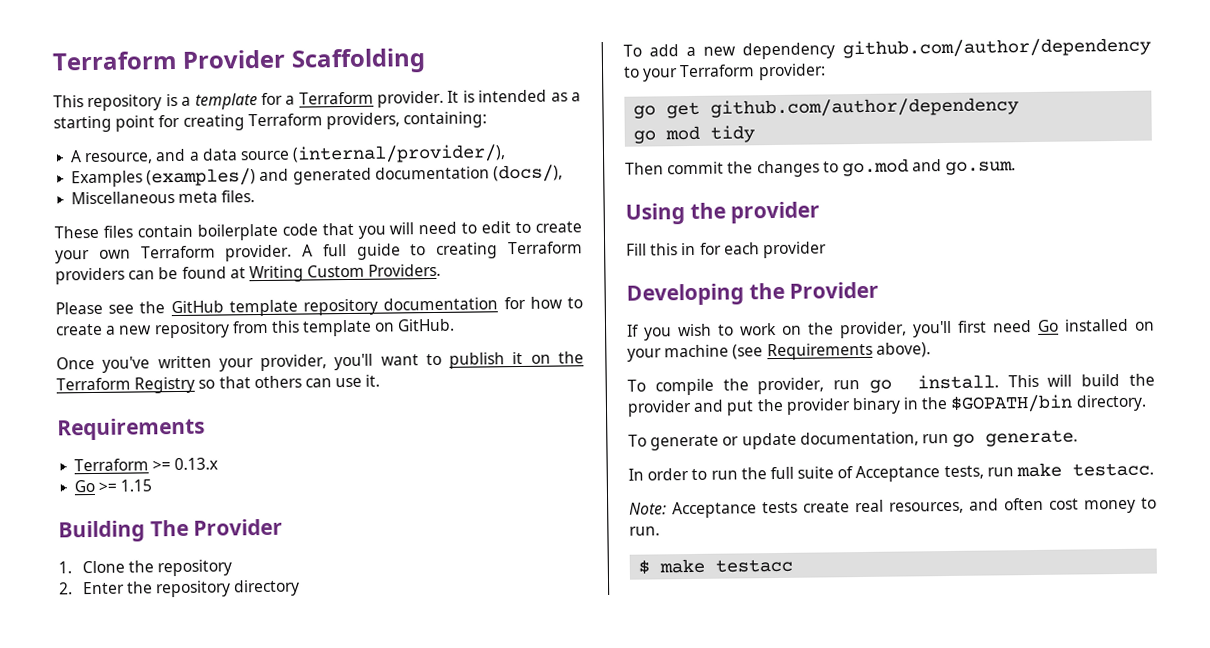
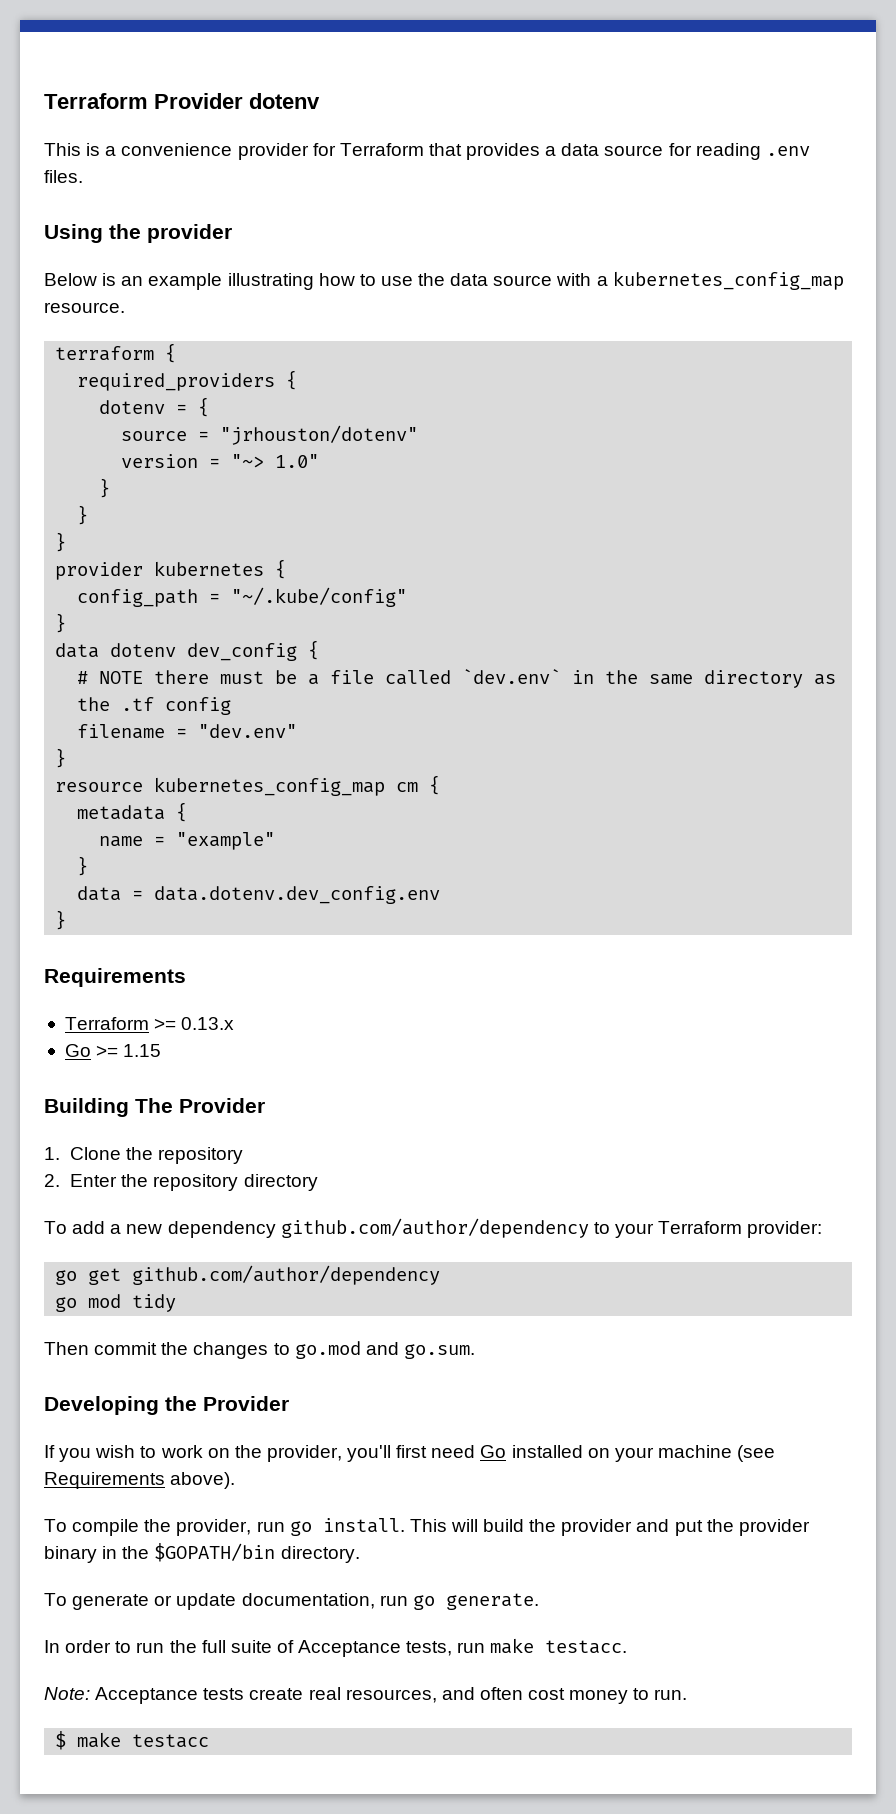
- Terraform Provider Scaffolding
- This repository is a template for a Terraform provider. It is intended as a starting point for creating Terraform providers, containing:
- A resource, and a data source (internal/provider/),
- Examples (examples/) and generated documentation (docs/),
- Miscellaneous meta files.
- These files contain boilerplate code that you will need to edit to create your own Terraform provider. A full guide to creating Terraform providers can be found at Writing Custom Providers.
- Please see the GitHub template repository documentation for how to create a new repository from this template on GitHub.
- Once you've written your provider, you'll want to publish it on the Terraform Registry so that others can use it.
+ Terraform Provider dotenv
+ This is a convenience provider for Terraform that provides a data source for reading .env files.
+ Using the provider
+ Below is an example illustrating how to use the data source with a kubernetes_config_map resource.
+ terraform {
+ required_providers {
+ dotenv = {
+ source = "jrhouston/dotenv"
+ version = "~> 1.0"
+ }
+ }
+ }
+ provider kubernetes {
+ config_path = "~/.kube/config"
+ }
+ data dotenv dev_config {
+ # NOTE there must be a file called `dev.env` in the same directory as the .tf config
+ filename = "dev.env"
+ }
+ resource kubernetes_config_map cm {
+ metadata {
+ name = "example"
+ }
+ data = data.dotenv.dev_config.env
+ }
- Using the provider
- Fill this in for each provider

